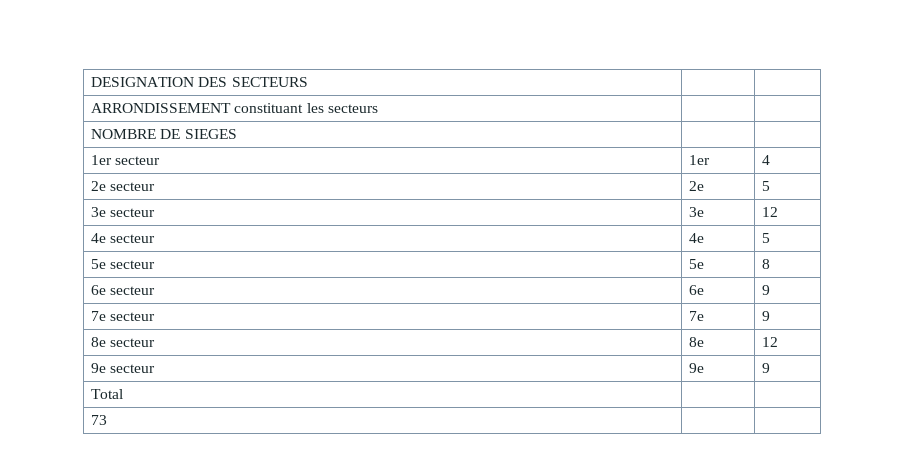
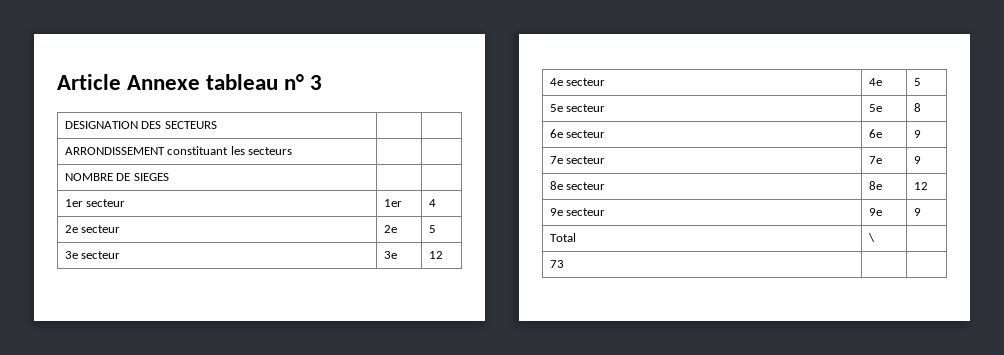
+ Article Annexe tableau n° 3
- Total | |
+ Total | \ |

